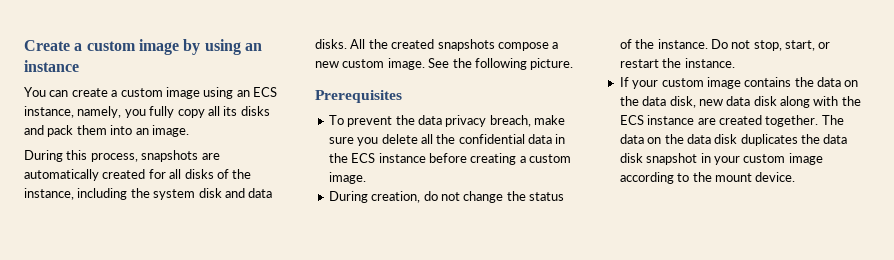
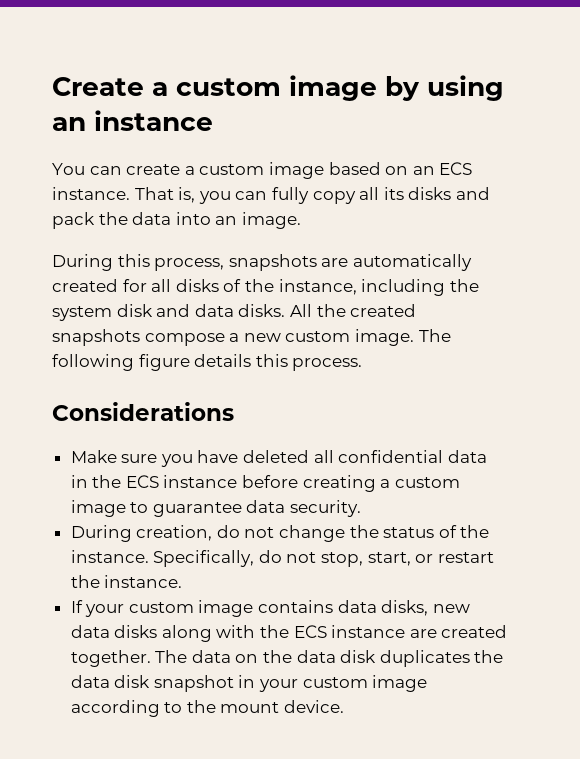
- You can create a custom image using an ECS instance, namely, you fully copy all its disks and pack them into an image.
+ You can create a custom image based on an ECS instance. That is, you can fully copy all its disks and pack the data into an image.
- See the following picture.
- Prerequisites
- To prevent the data privacy breach, make sure you delete all the confidential data in the ECS instance before creating a custom image.
+ The following figure details this process.
+ Considerations
+ Make sure you have deleted all confidential data in the ECS instance before creating a custom image to guarantee data security.
- Do not stop, start, or restart the instance.
+ Specifically, do not stop, start, or restart the instance.
- If your custom image contains the data on the data disk, new data disk along with the ECS instance are created together.
+ If your custom image contains data disks, new data disks along with the ECS instance are created together.

